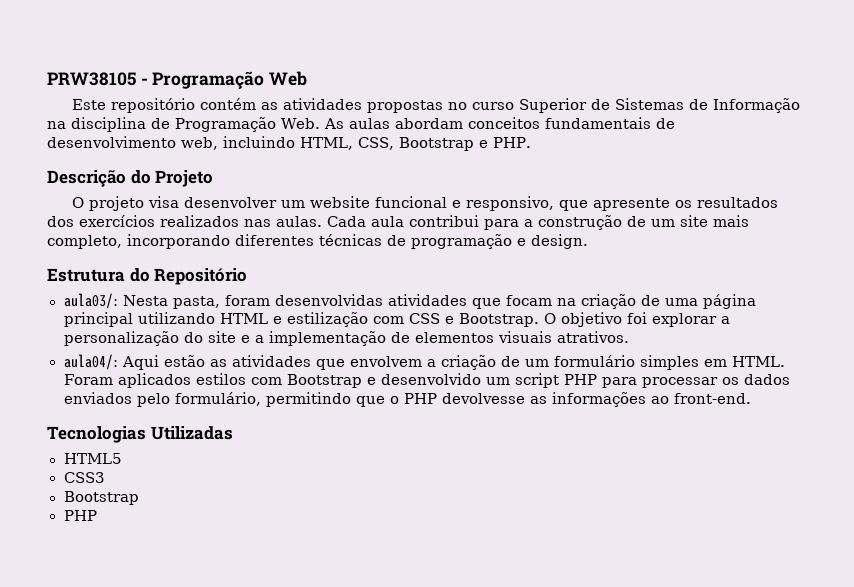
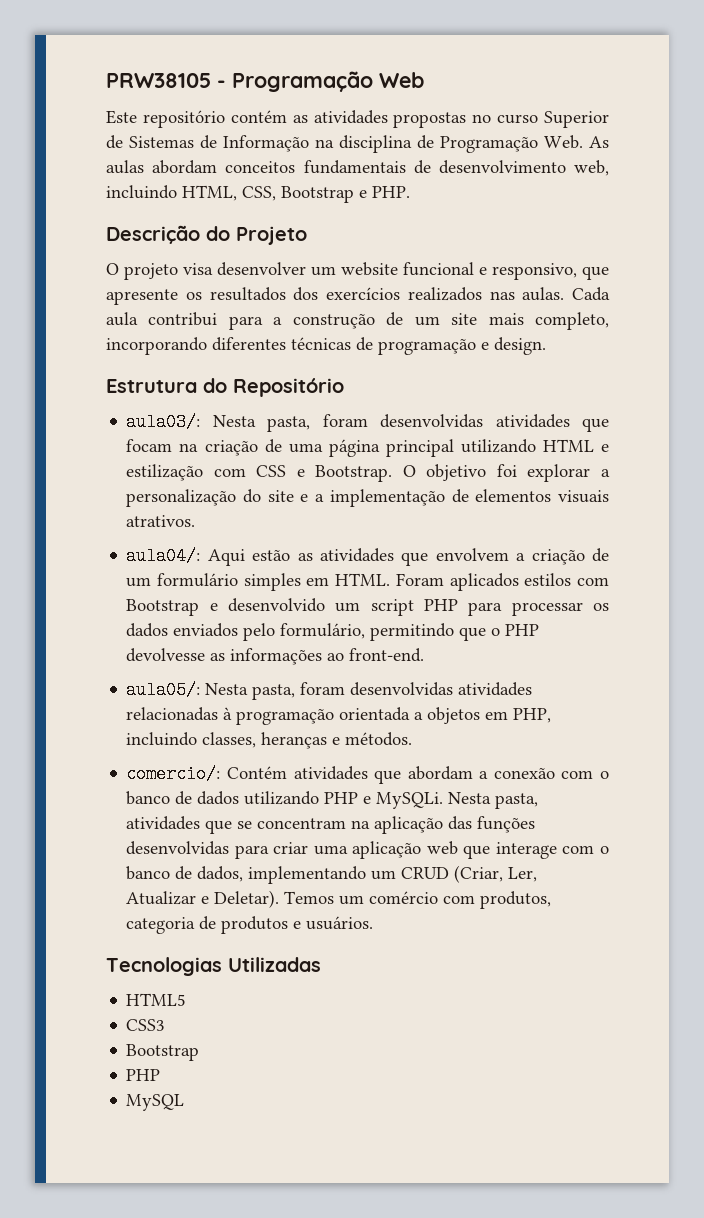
+ aula05/: Nesta pasta, foram desenvolvidas atividades relacionadas à programação orientada a objetos em PHP, incluindo classes, heranças e métodos.
+ comercio/: Contém atividades que abordam a conexão com o banco de dados utilizando PHP e MySQLi. Nesta pasta, atividades que se concentram na aplicação das funções desenvolvidas para criar uma aplicação web que interage com o banco de dados, implementando um CRUD (Criar, Ler, Atualizar e Deletar). Temos um comércio com produtos, categoria de produtos e usuários.
+ MySQL

